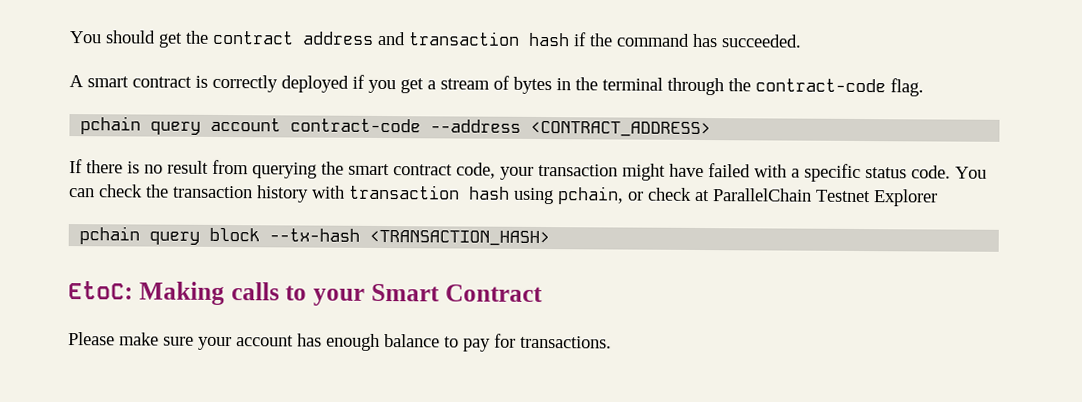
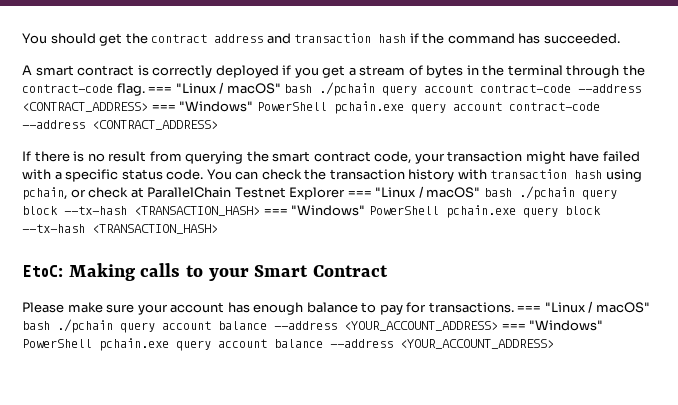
- A smart contract is correctly deployed if you get a stream of bytes in the terminal through the contract-code flag.
- pchain query account contract-code --address <CONTRACT_ADDRESS>
+ A smart contract is correctly deployed if you get a stream of bytes in the terminal through the contract-code flag. === "Linux / macOS" bash ./pchain query account contract-code --address <CONTRACT_ADDRESS> === "Windows" PowerShell pchain.exe query account contract-code --address <CONTRACT_ADDRESS>
- You can check the transaction history with transaction hash using pchain, or check at ParallelChain Testnet Explorer
- pchain query block --tx-hash <TRANSACTION_HASH>
+ You can check the transaction history with transaction hash using pchain, or check at ParallelChain Testnet Explorer === "Linux / macOS" bash ./pchain query block --tx-hash <TRANSACTION_HASH> === "Windows" PowerShell pchain.exe query block --tx-hash <TRANSACTION_HASH>
+ === "Linux / macOS" bash ./pchain query account balance --address <YOUR_ACCOUNT_ADDRESS> === "Windows" PowerShell pchain.exe query account balance --address <YOUR_ACCOUNT_ADDRESS>

